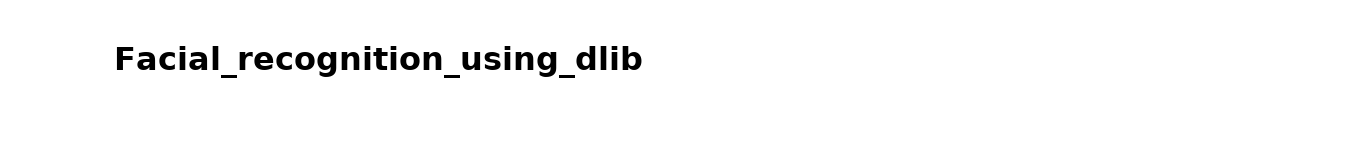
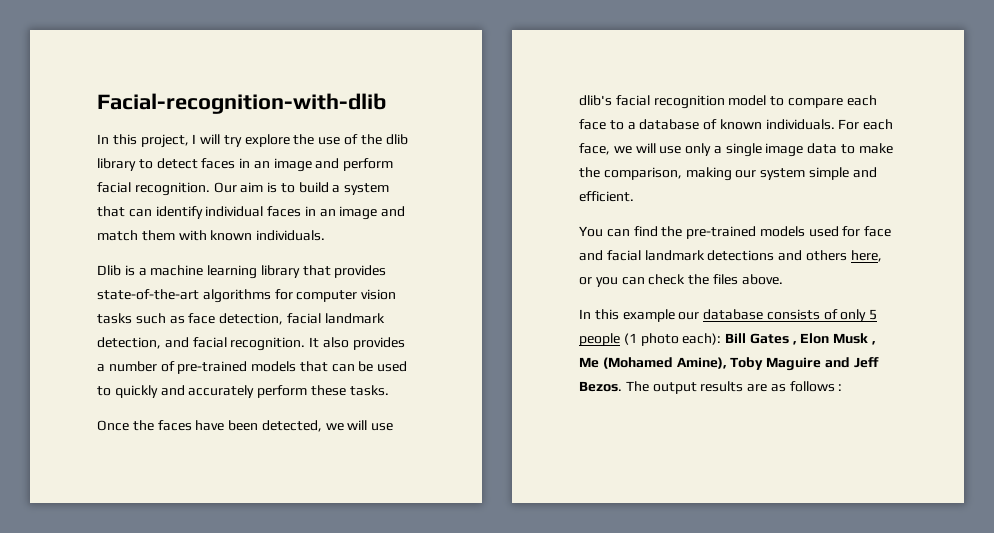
- Facial_recognition_using_dlib
+ Facial-recognition-with-dlib
+ In this project, I will try explore the use of the dlib library to detect faces in an image and perform facial recognition. Our aim is to build a system that can identify individual faces in an image and match them with known individuals.
+ Dlib is a machine learning library that provides state-of-the-art algorithms for computer vision tasks such as face detection, facial landmark detection, and facial recognition. It also provides a number of pre-trained models that can be used to quickly and accurately perform these tasks.
+ Once the faces have been detected, we will use dlib's facial recognition model to compare each face to a database of known individuals. For each face, we will use only a single image data to make the comparison, making our system simple and efficient.
+ You can find the pre-trained models used for face and facial landmark detections and others here, or you can check the files above.
+ In this example our database consists of only 5 people (1 photo each): Bill Gates , Elon Musk , Me (Mohamed Amine), Toby Maguire and Jeff Bezos. The output results are as follows :

